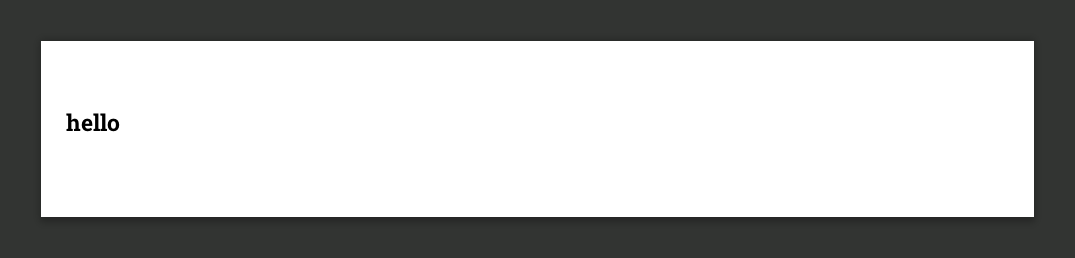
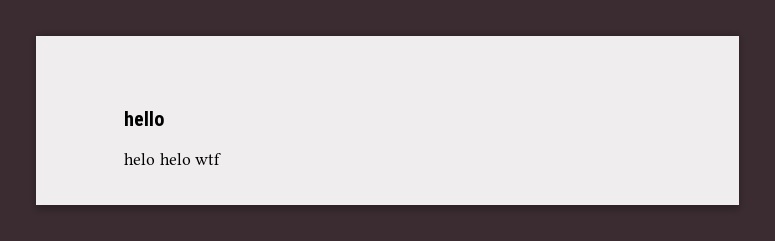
+ helo helo wtf

